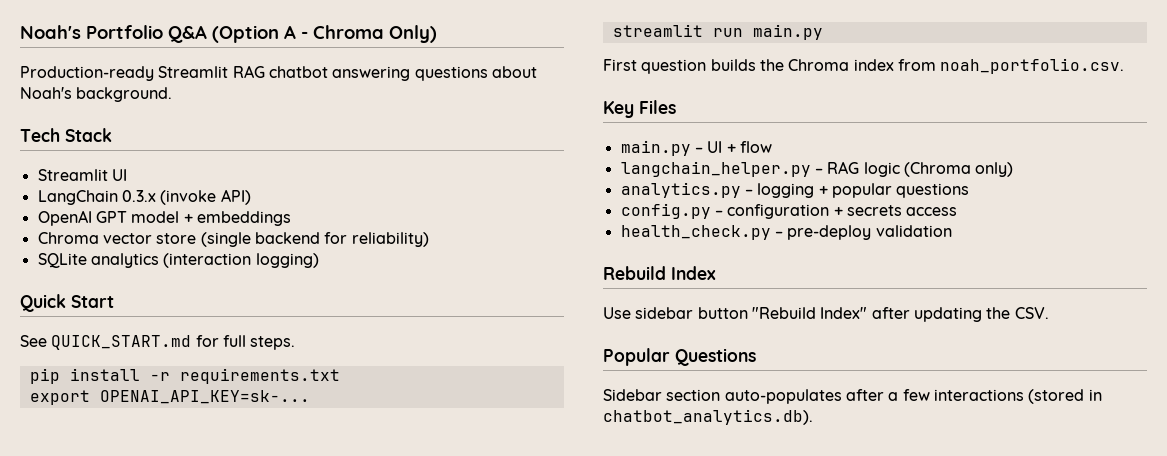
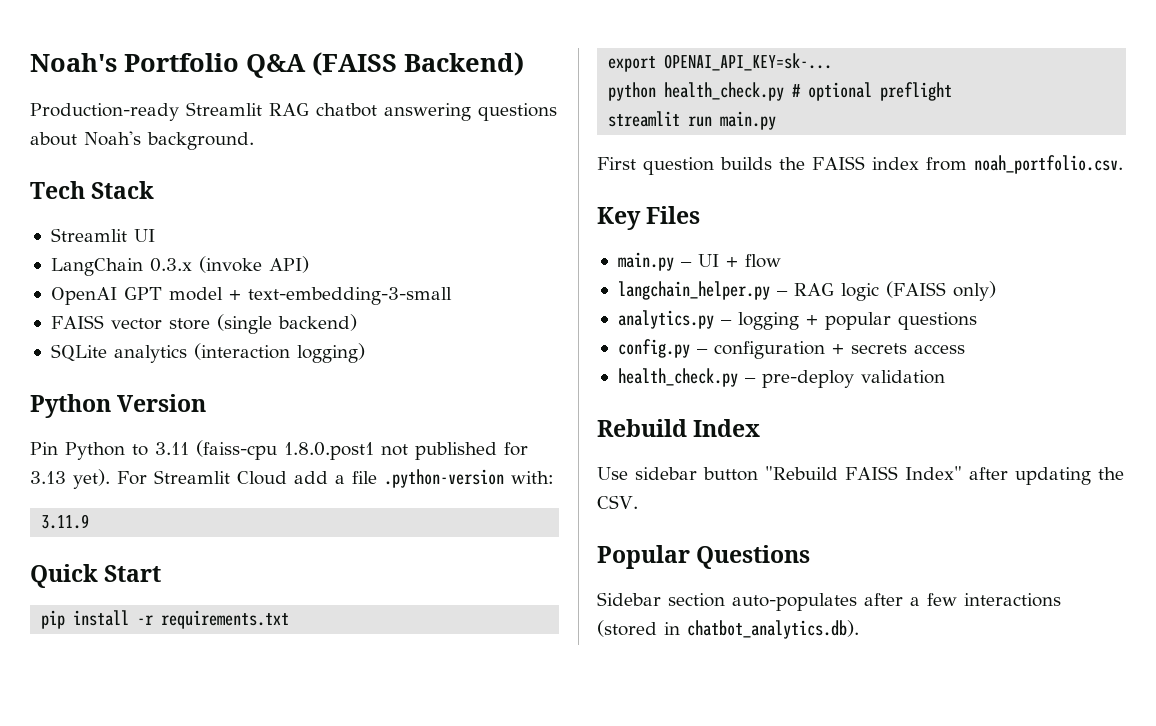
- Noah's Portfolio Q&A (Option A - Chroma Only)
+ Noah's Portfolio Q&A (FAISS Backend)
- OpenAI GPT model + embeddings
- Chroma vector store (single backend for reliability)
+ OpenAI GPT model + text-embedding-3-small
+ FAISS vector store (single backend)
+ Python Version
+ Pin Python to 3.11 (faiss-cpu 1.8.0.post1 not published for 3.13 yet). For Streamlit Cloud add a file .python-version with:
+ 3.11.9
  Quick Start
- See QUICK_START.md for full steps.
+ python health_check.py # optional preflight
- First question builds the Chroma index from noah_portfolio.csv.
+ First question builds the FAISS index from noah_portfolio.csv.
- langchain_helper.py – RAG logic (Chroma only)
+ langchain_helper.py – RAG logic (FAISS only)
- Use sidebar button "Rebuild Index" after updating the CSV.
+ Use sidebar button "Rebuild FAISS Index" after updating the CSV.

